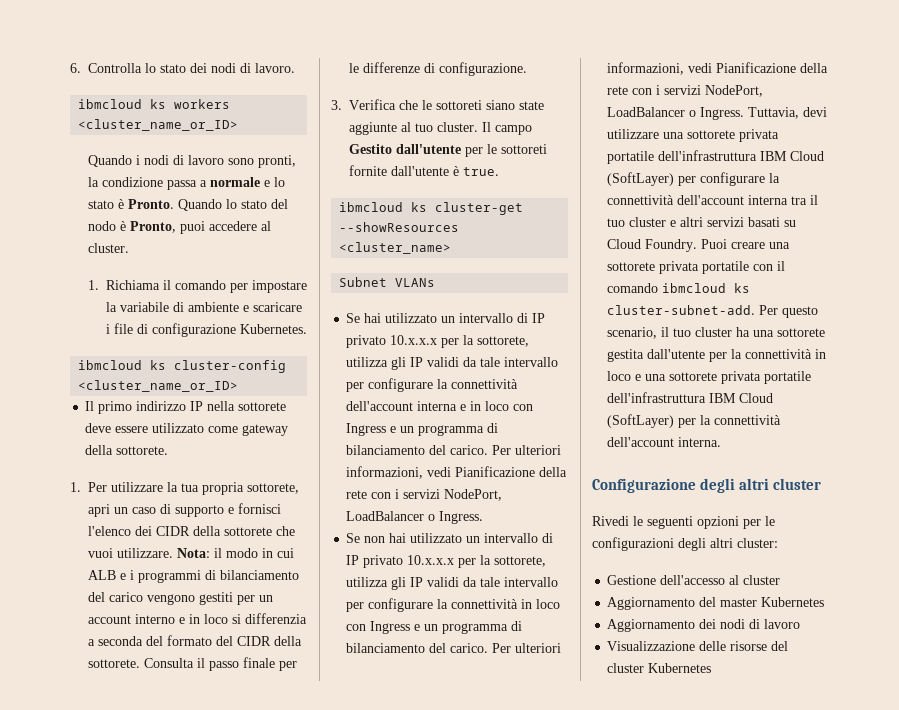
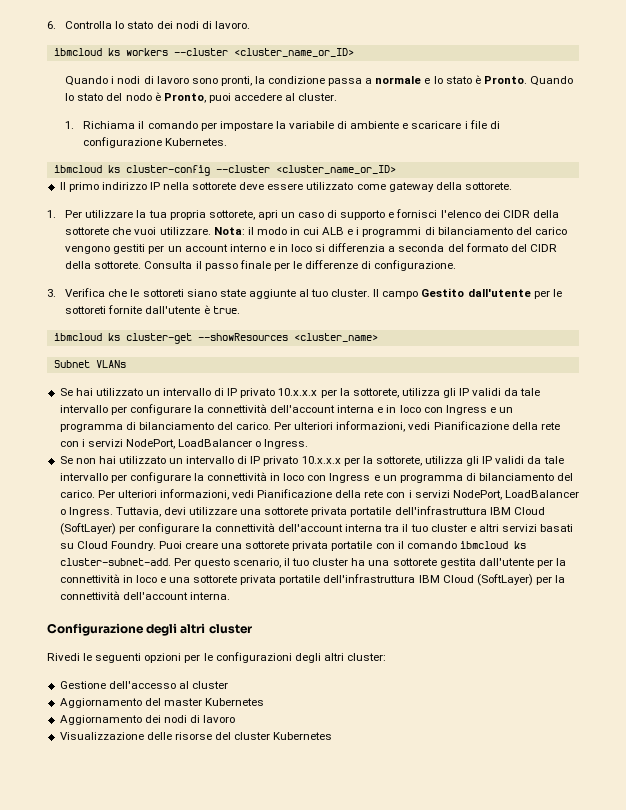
- ibmcloud ks workers <cluster_name_or_ID>
+ ibmcloud ks workers --cluster <cluster_name_or_ID>
- ibmcloud ks cluster-config <cluster_name_or_ID>
+ ibmcloud ks cluster-config --cluster <cluster_name_or_ID>

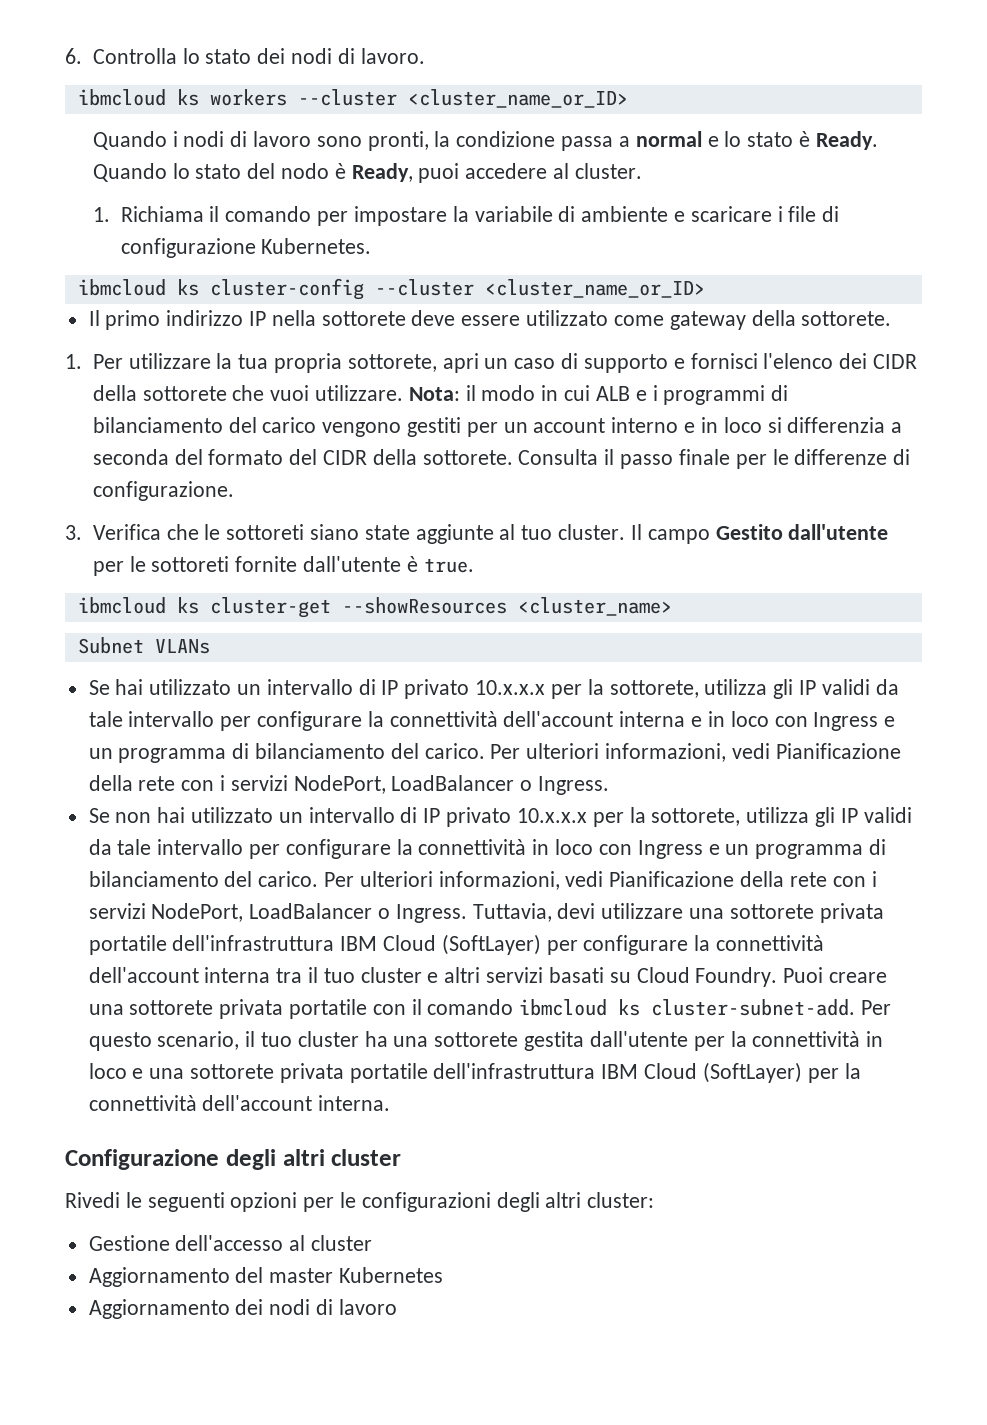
- Quando i nodi di lavoro sono pronti, la condizione passa a normale e lo stato è Pronto.
+ Quando i nodi di lavoro sono pronti, la condizione passa a normal e lo stato è Ready.
- Quando lo stato del nodo è Pronto, puoi accedere al cluster.
+ Quando lo stato del nodo è Ready, puoi accedere al cluster.
- Visualizzazione delle risorse del cluster Kubernetes

